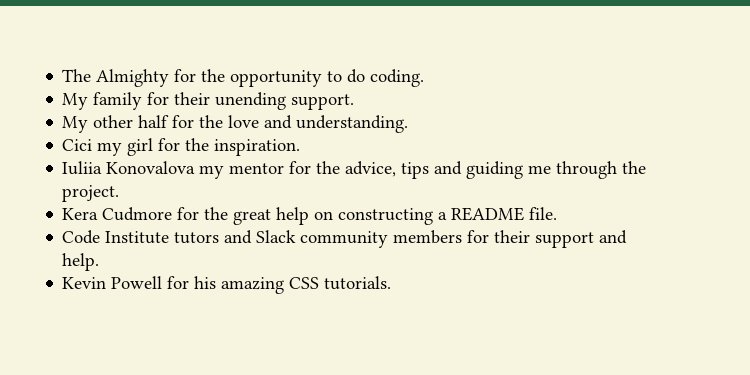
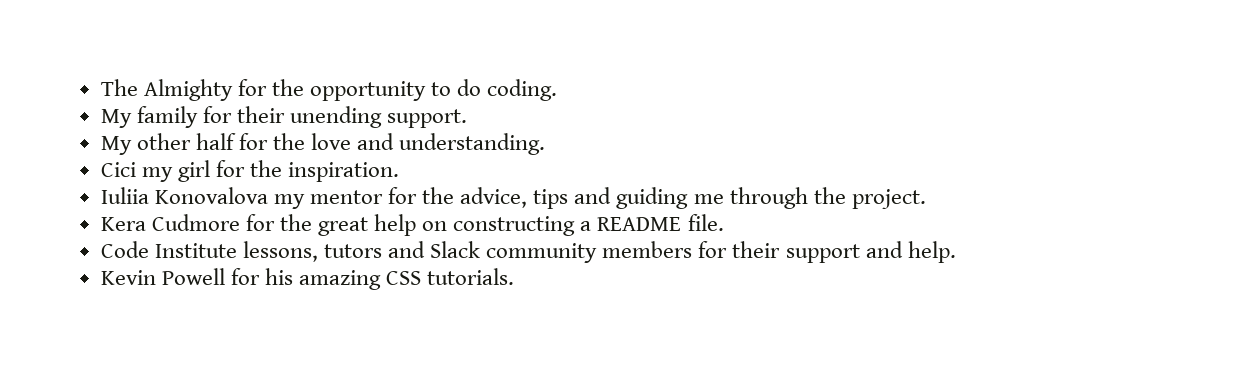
- Code Institute tutors and Slack community members for their support and help.
+ Code Institute lessons, tutors and Slack community members for their support and help.

